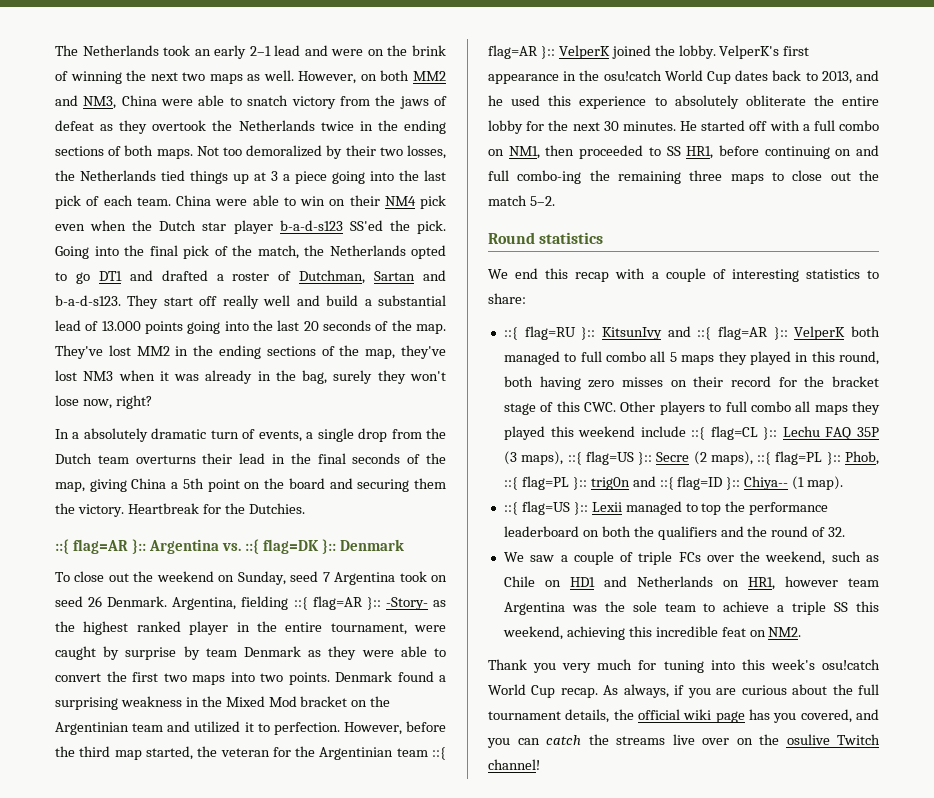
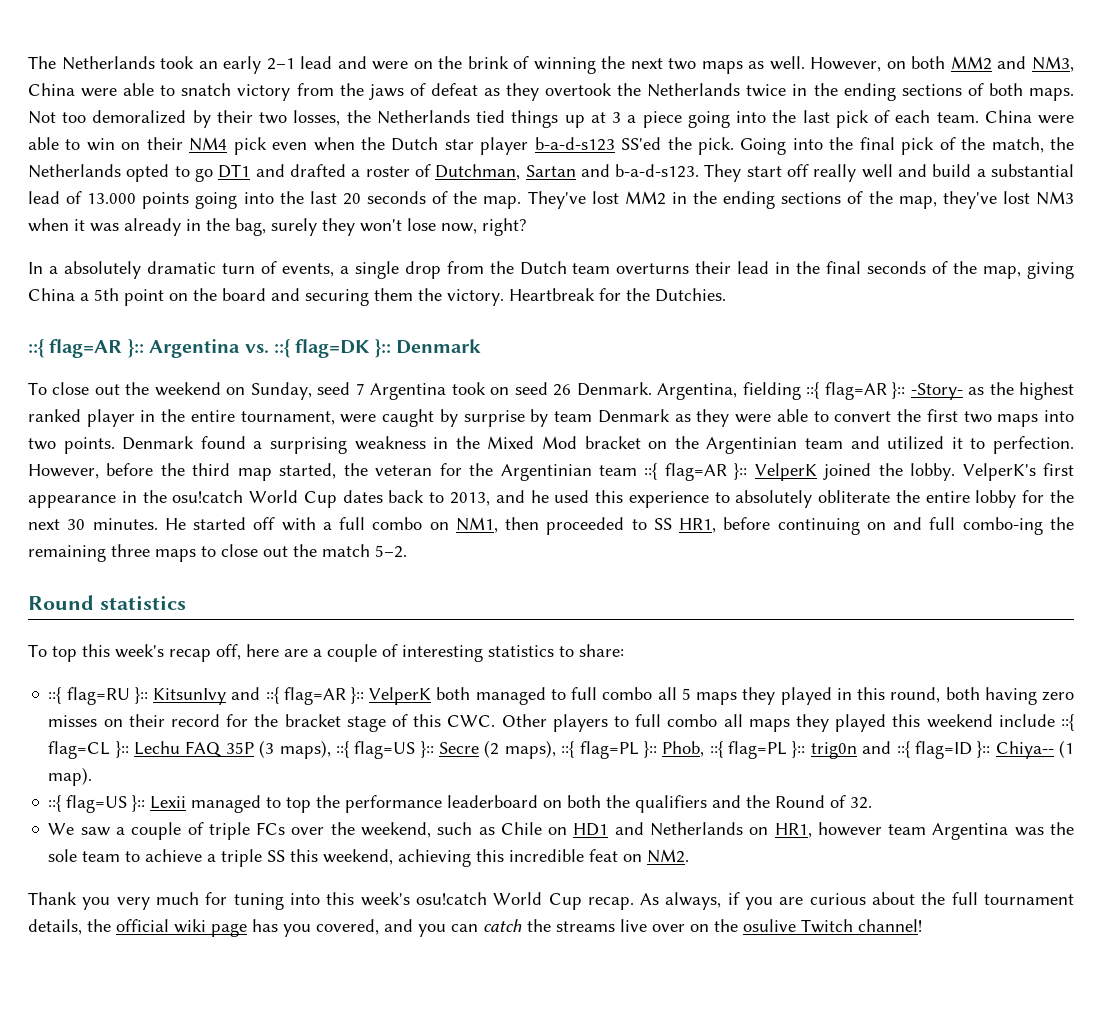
- We end this recap with a couple of interesting statistics to share:
+ To top this week's recap off, here are a couple of interesting statistics to share:
- ::{ flag=US }:: Lexii managed to top the performance leaderboard on both the qualifiers and the round of 32.
+ ::{ flag=US }:: Lexii managed to top the performance leaderboard on both the qualifiers and the Round of 32.

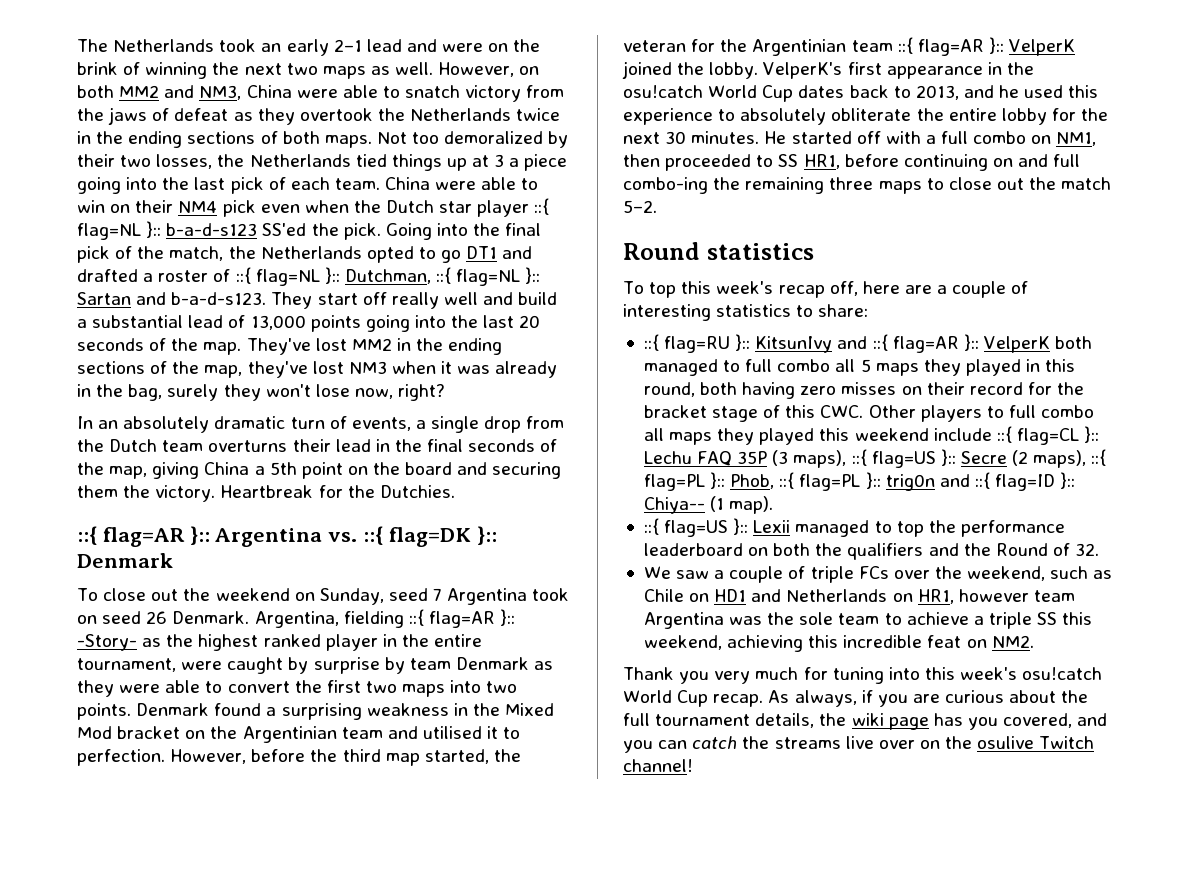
- China were able to win on their NM4 pick even when the Dutch star player b-a-d-s123 SS'ed the pick.
+ China were able to win on their NM4 pick even when the Dutch star player ::{ flag=NL }:: b-a-d-s123 SS'ed the pick.
- Going into the final pick of the match, the Netherlands opted to go DT1 and drafted a roster of Dutchman, Sartan and b-a-d-s123.
+ Going into the final pick of the match, the Netherlands opted to go DT1 and drafted a roster of ::{ flag=NL }:: Dutchman, ::{ flag=NL }:: Sartan and b-a-d-s123.
- They start off really well and build a substantial lead of 13.000 points going into the last 20 seconds of the map.
+ They start off really well and build a substantial lead of 13,000 points going into the last 20 seconds of the map.
- In a absolutely dramatic turn of events, a single drop from the Dutch team overturns their lead in the final seconds of the map, giving China a 5th point on the board and securing them the victory.
+ In an absolutely dramatic turn of events, a single drop from the Dutch team overturns their lead in the final seconds of the map, giving China a 5th point on the board and securing them the victory.
- Denmark found a surprising weakness in the Mixed Mod bracket on the Argentinian team and utilized it to perfection.
+ Denmark found a surprising weakness in the Mixed Mod bracket on the Argentinian team and utilised it to perfection.
- As always, if you are curious about the full tournament details, the official wiki page has you covered, and you can catch the streams live over on the osulive Twitch channel!
+ As always, if you are curious about the full tournament details, the wiki page has you covered, and you can catch the streams live over on the osulive Twitch channel!

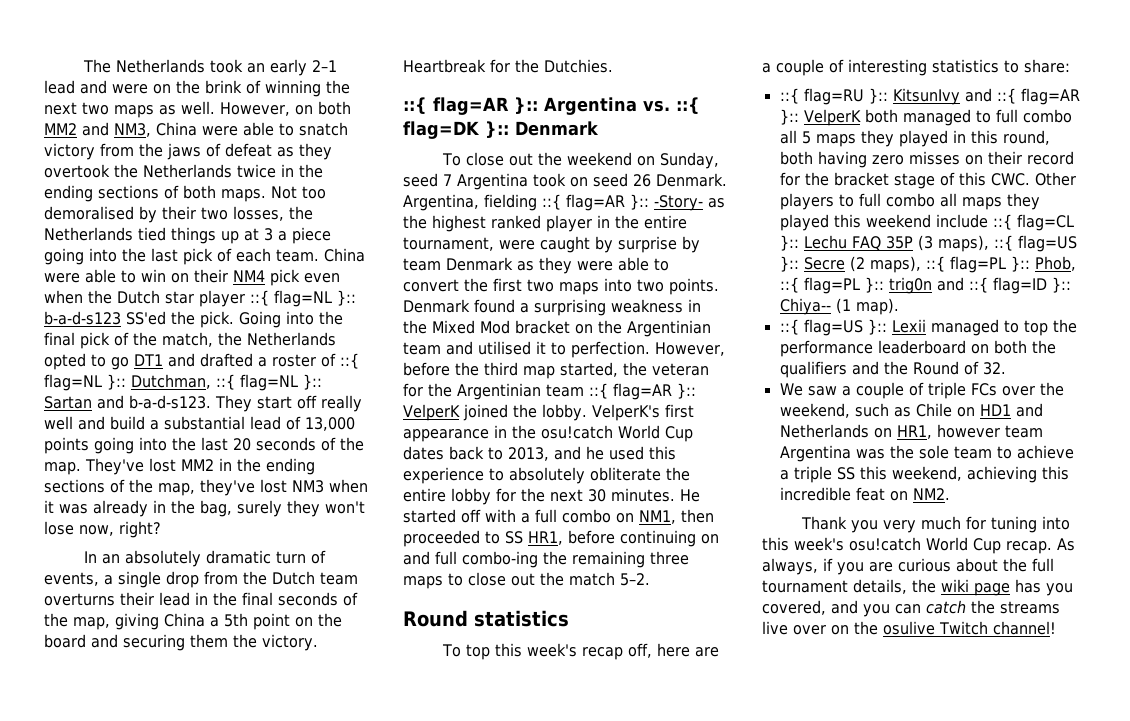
- Not too demoralized by their two losses, the Netherlands tied things up at 3 a piece going into the last pick of each team.
+ Not too demoralised by their two losses, the Netherlands tied things up at 3 a piece going into the last pick of each team.

